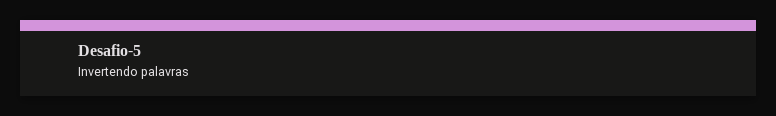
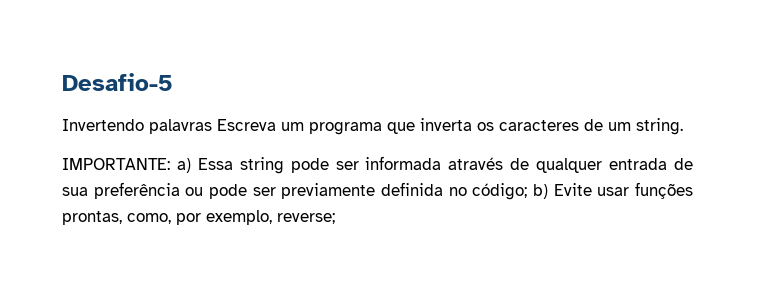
- Invertendo palavras
+ Invertendo palavras Escreva um programa que inverta os caracteres de um string.
+ IMPORTANTE: a) Essa string pode ser informada através de qualquer entrada de sua preferência ou pode ser previamente definida no código; b) Evite usar funções prontas, como, por exemplo, reverse;

